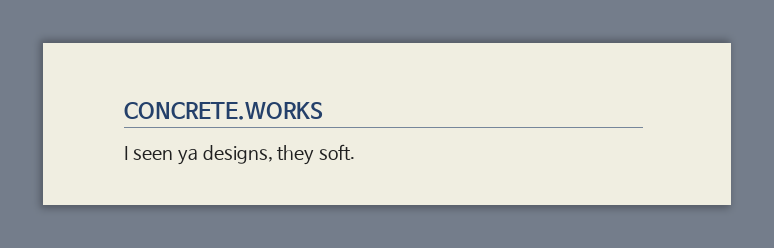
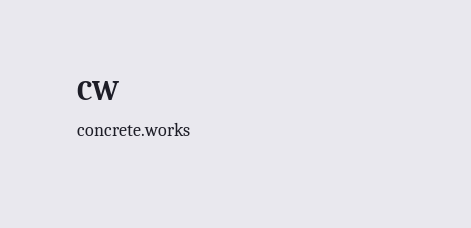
- CONCRETE.WORKS
- I seen ya designs, they soft.
+ CW
+ concrete.works

